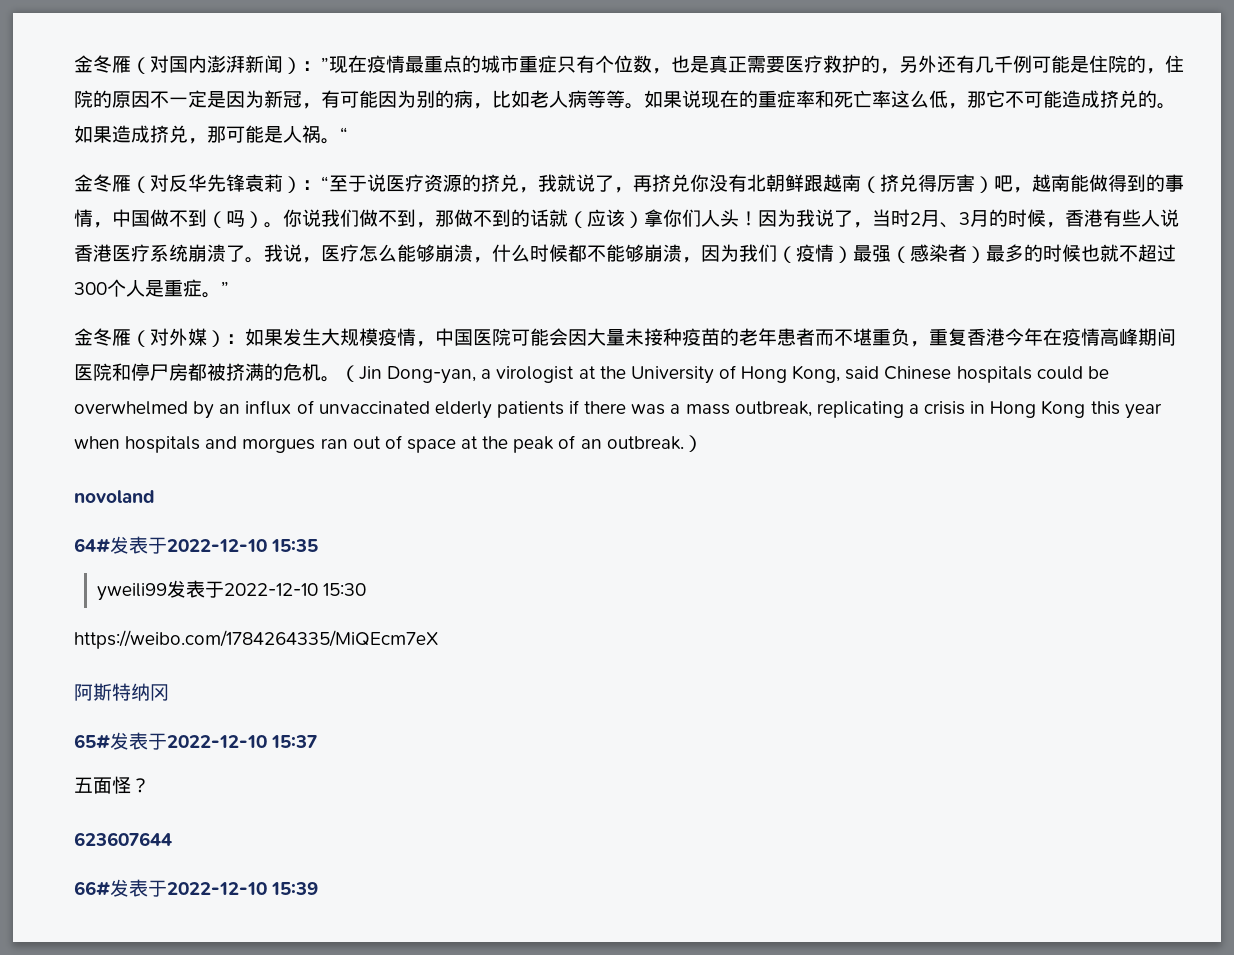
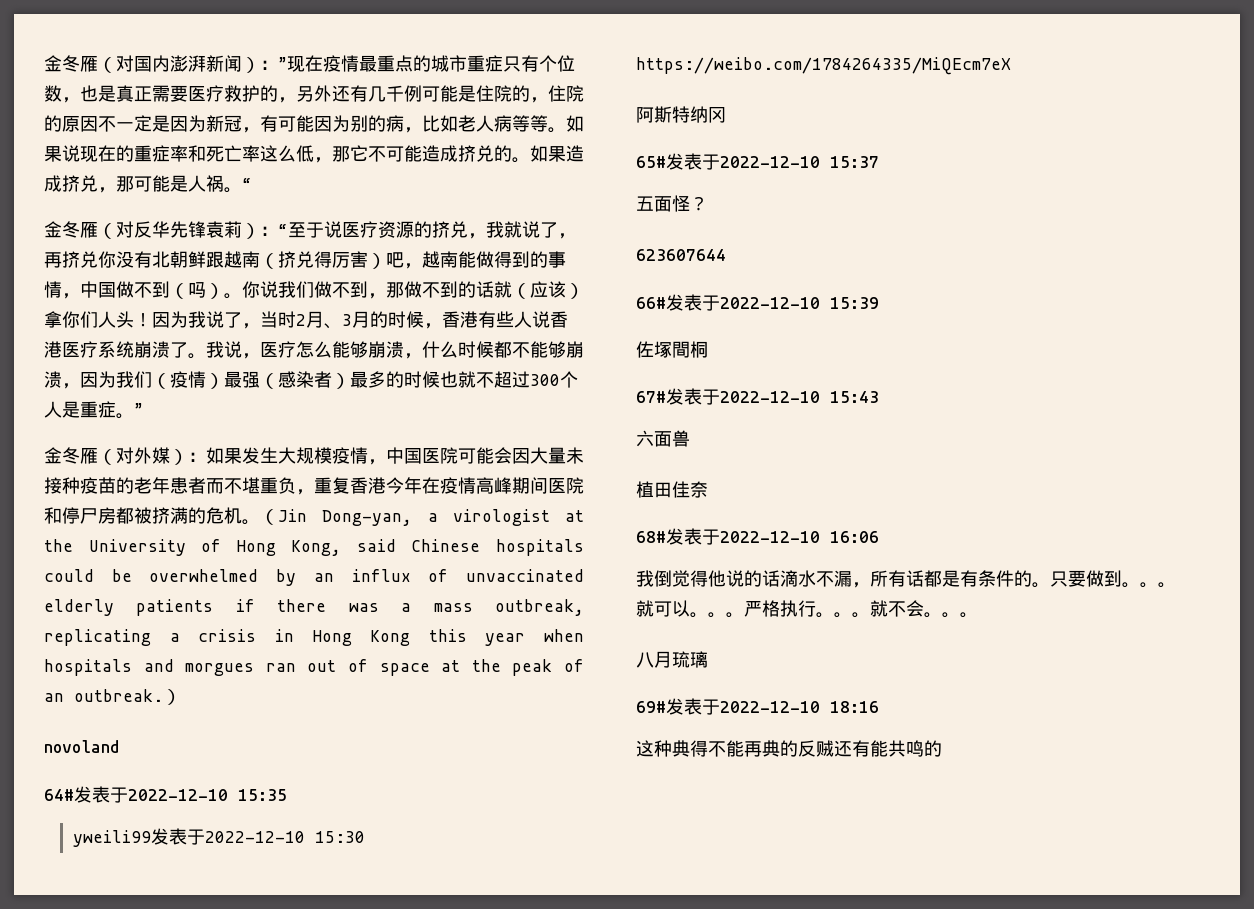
+ 佐塚間桐
+ 67#发表于2022-12-10 15:43
+ 六面兽
+ 植田佳奈
+ 68#发表于2022-12-10 16:06
+ 我倒觉得他说的话滴水不漏，所有话都是有条件的。只要做到。。。就可以。。。严格执行。。。就不会。。。
+ 八月琉璃
+ 69#发表于2022-12-10 18:16
+ 这种典得不能再典的反贼还有能共鸣的

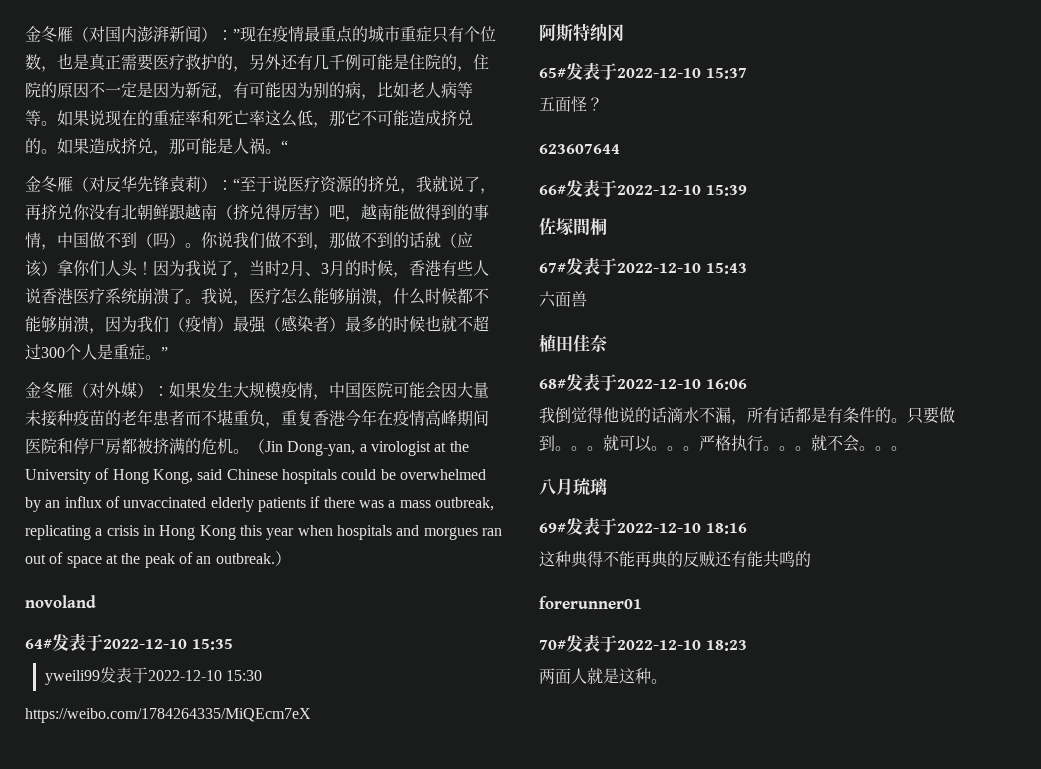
+ forerunner01
+ 70#发表于2022-12-10 18:23
+ 两面人就是这种。

